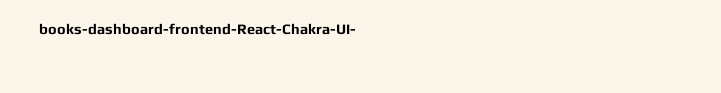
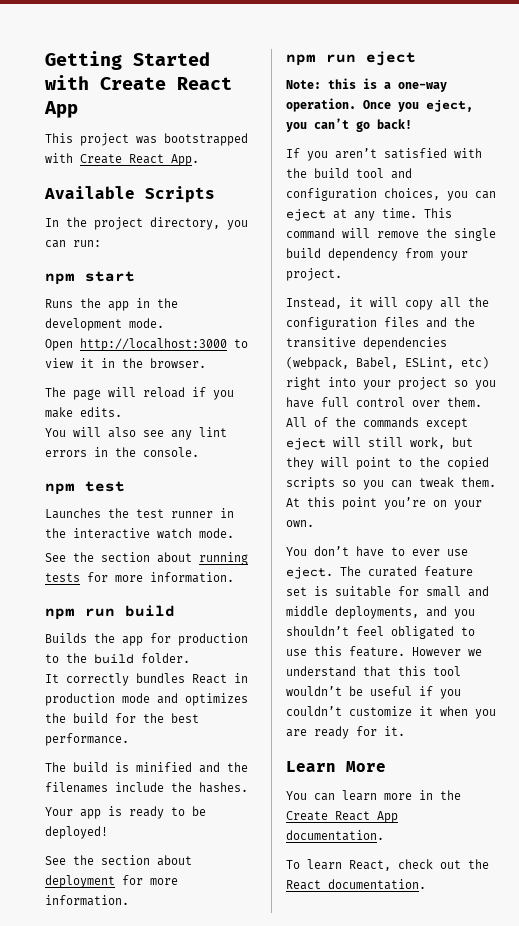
- books-dashboard-frontend-React-Chakra-UI-
+ Getting Started with Create React App
+ This project was bootstrapped with Create React App.
+ Available Scripts
+ In the project directory, you can run:
+ npm start
+ Runs the app in the development mode.
+ Open http://localhost:3000 to view it in the browser.
+ The page will reload if you make edits.
+ You will also see any lint errors in the console.
+ npm test
+ Launches the test runner in the interactive watch mode.
+ See the section about running tests for more information.
+ npm run build
+ Builds the app for production to the build folder.
+ It correctly bundles React in production mode and optimizes the build for the best performance.
+ The build is minified and the filenames include the hashes.
+ Your app is ready to be deployed!
+ See the section about deployment for more information.
+ npm run eject
+ Note: this is a one-way operation. Once you eject, you can’t go back!
+ If you aren’t satisfied with the build tool and configuration choices, you can eject at any time. This command will remove the single build dependency from your project.
+ Instead, it will copy all the configuration files and the transitive dependencies (webpack, Babel, ESLint, etc) right into your project so you have full control over them. All of the commands except eject will still work, but they will point to the copied scripts so you can tweak them. At this point you’re on your own.
+ You don’t have to ever use eject. The curated feature set is suitable for small and middle deployments, and you shouldn’t feel obligated to use this feature. However we understand that this tool wouldn’t be useful if you couldn’t customize it when you are ready for it.
+ Learn More
+ You can learn more in the Create React App documentation.
+ To learn React, check out the React documentation.

